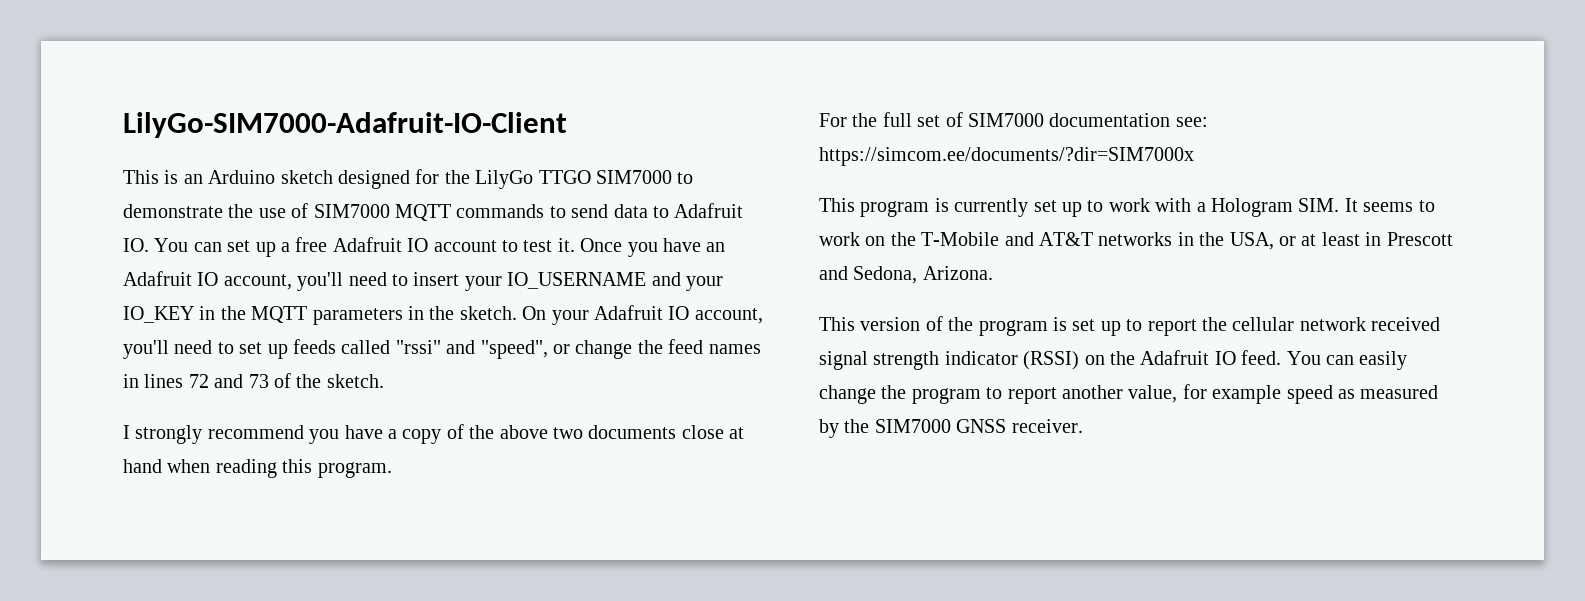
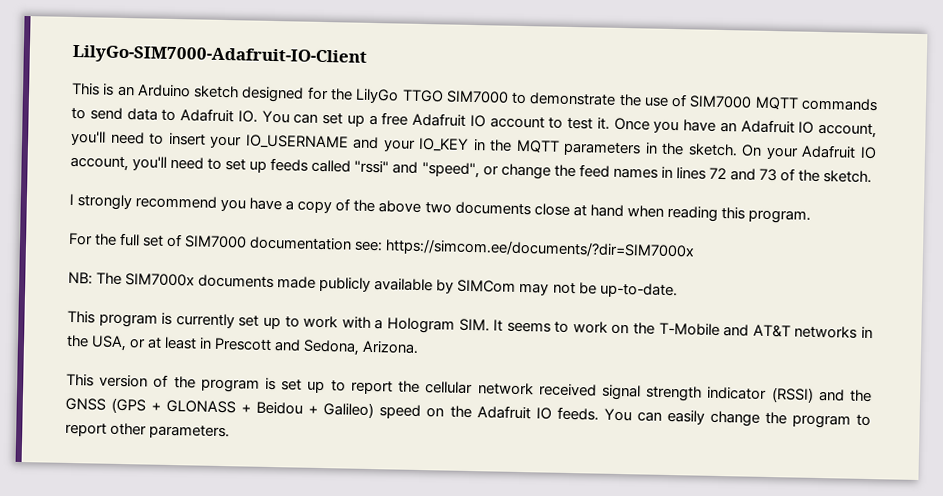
+ NB: The SIM7000x documents made publicly available by SIMCom may not be up-to-date.
- This version of the program is set up to report the cellular network received signal strength indicator (RSSI) on the Adafruit IO feed.
+ This version of the program is set up to report the cellular network received signal strength indicator (RSSI) and the GNSS (GPS + GLONASS + Beidou + Galileo) speed on the Adafruit IO feeds.
- You can easily change the program to report another value, for example speed as measured by the SIM7000 GNSS receiver.
+ You can easily change the program to report other parameters.

